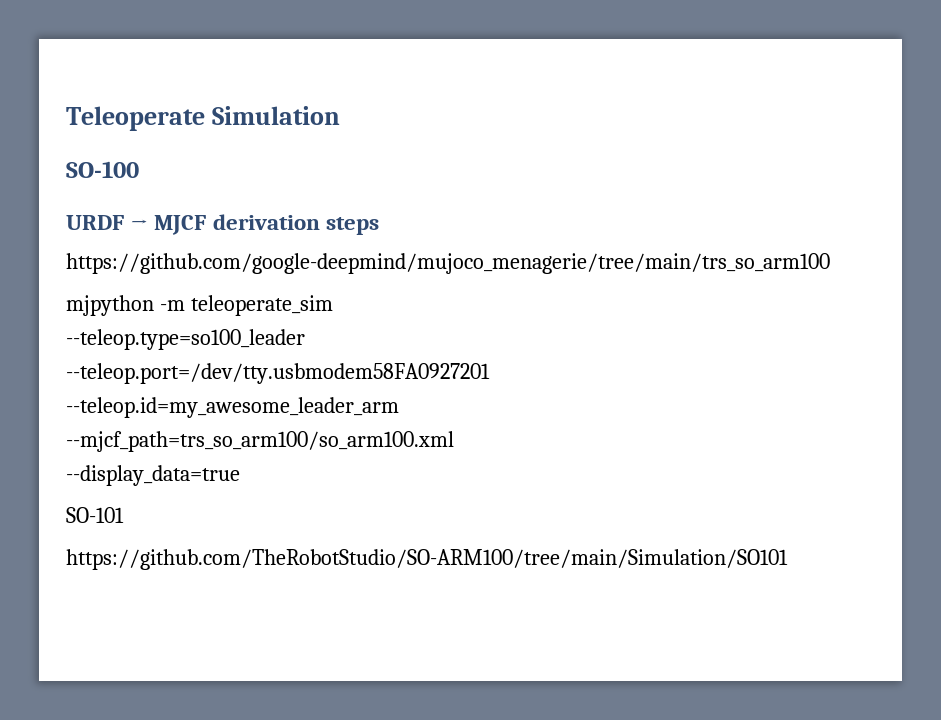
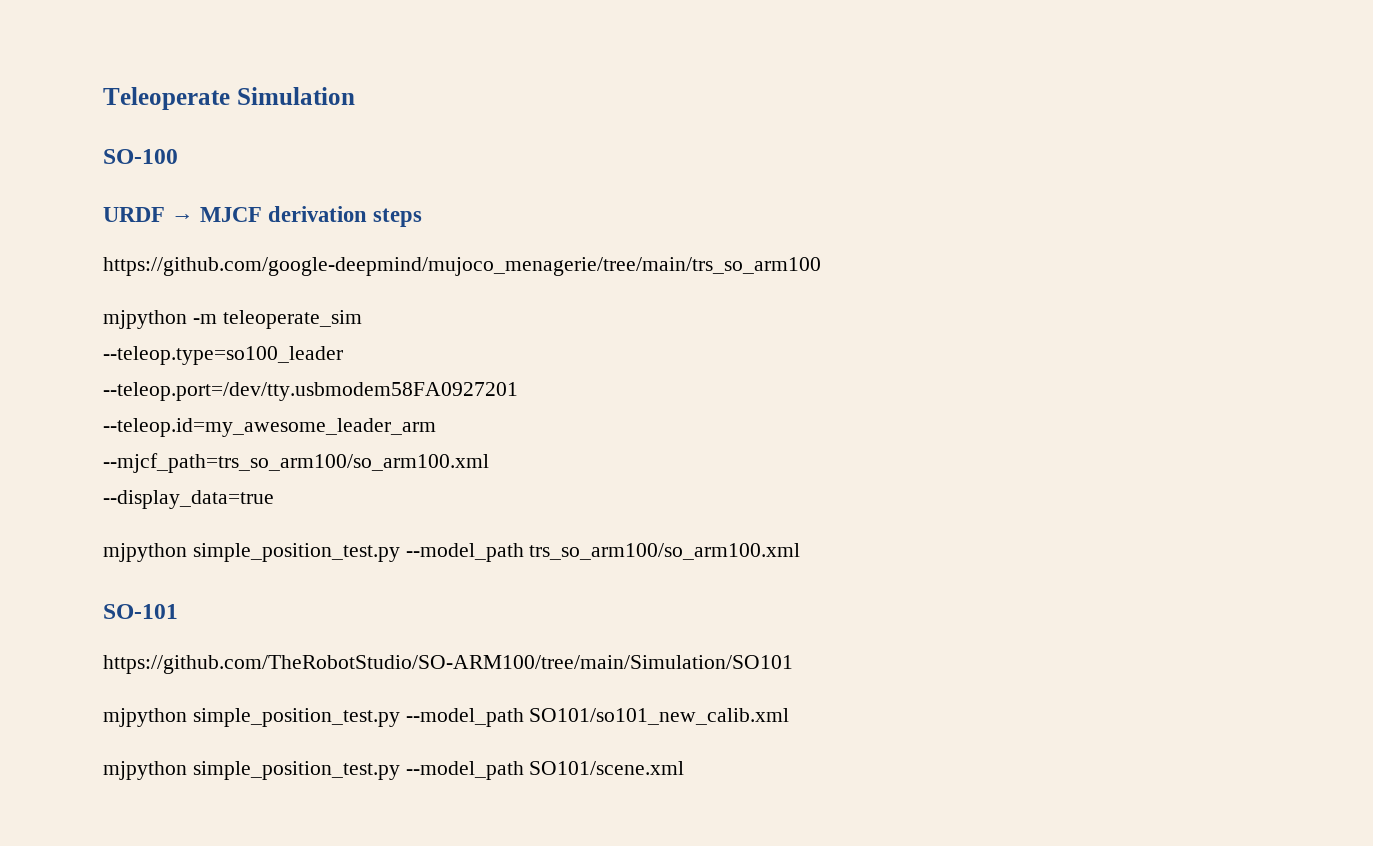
+ mjpython simple_position_test.py --model_path trs_so_arm100/so_arm100.xml
  SO-101
  https://github.com/TheRobotStudio/SO-ARM100/tree/main/Simulation/SO101
+ mjpython simple_position_test.py --model_path SO101/so101_new_calib.xml
+ mjpython simple_position_test.py --model_path SO101/scene.xml

